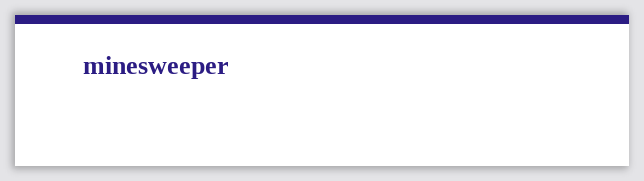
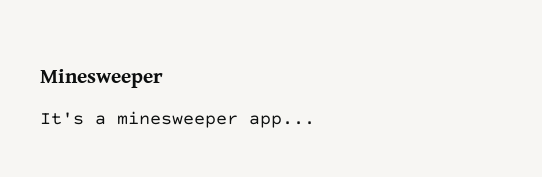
- minesweeper
+ Minesweeper
+ It's a minesweeper app...

